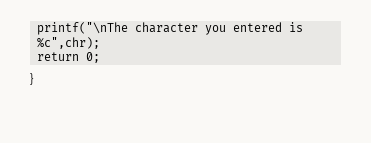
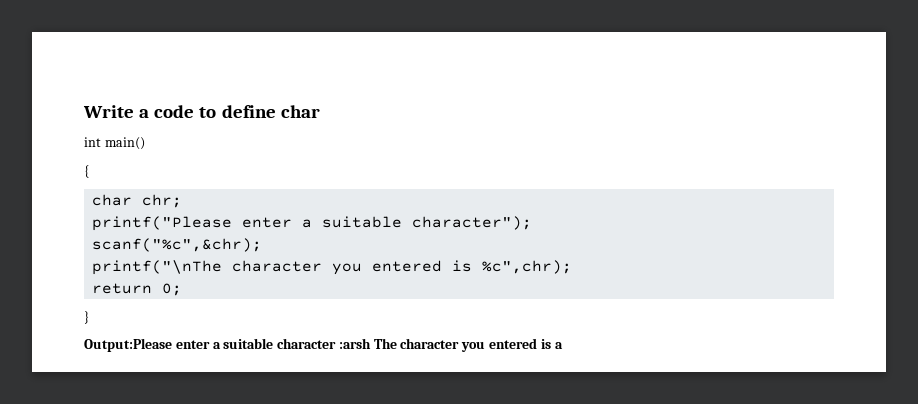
+ Write a code to define char
+ int main()
+ {
+ char chr;
+ printf("Please enter a suitable character");
+ scanf("%c",&chr);
+ Output:Please enter a suitable character :arsh The character you entered is a

